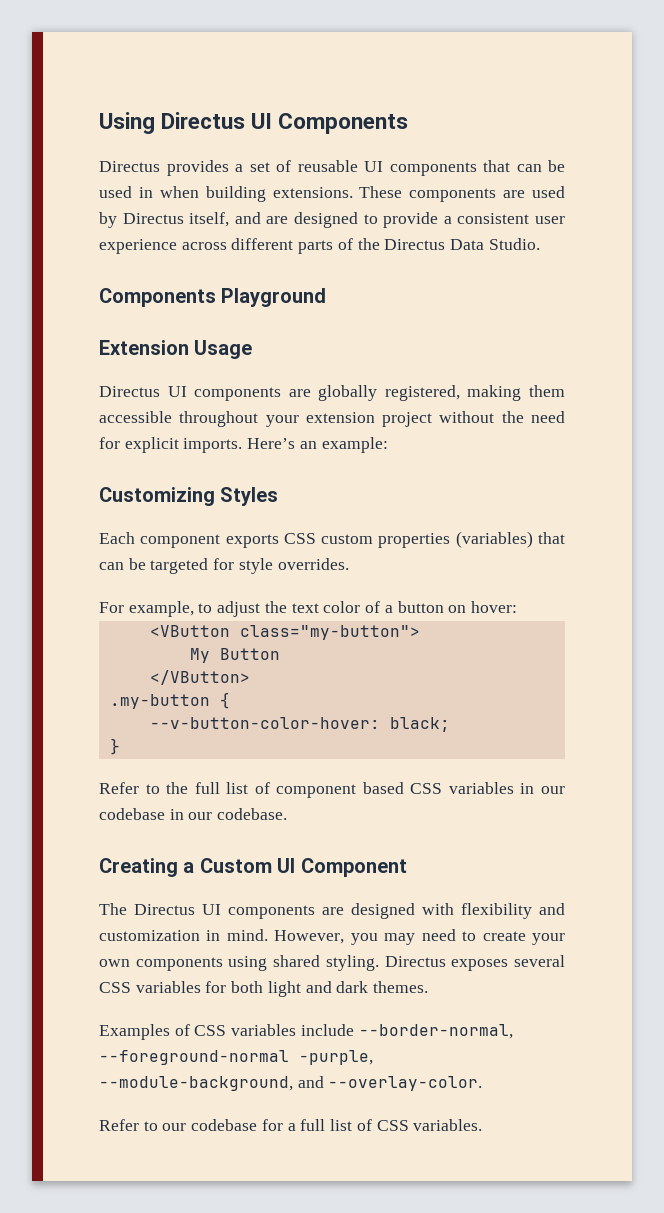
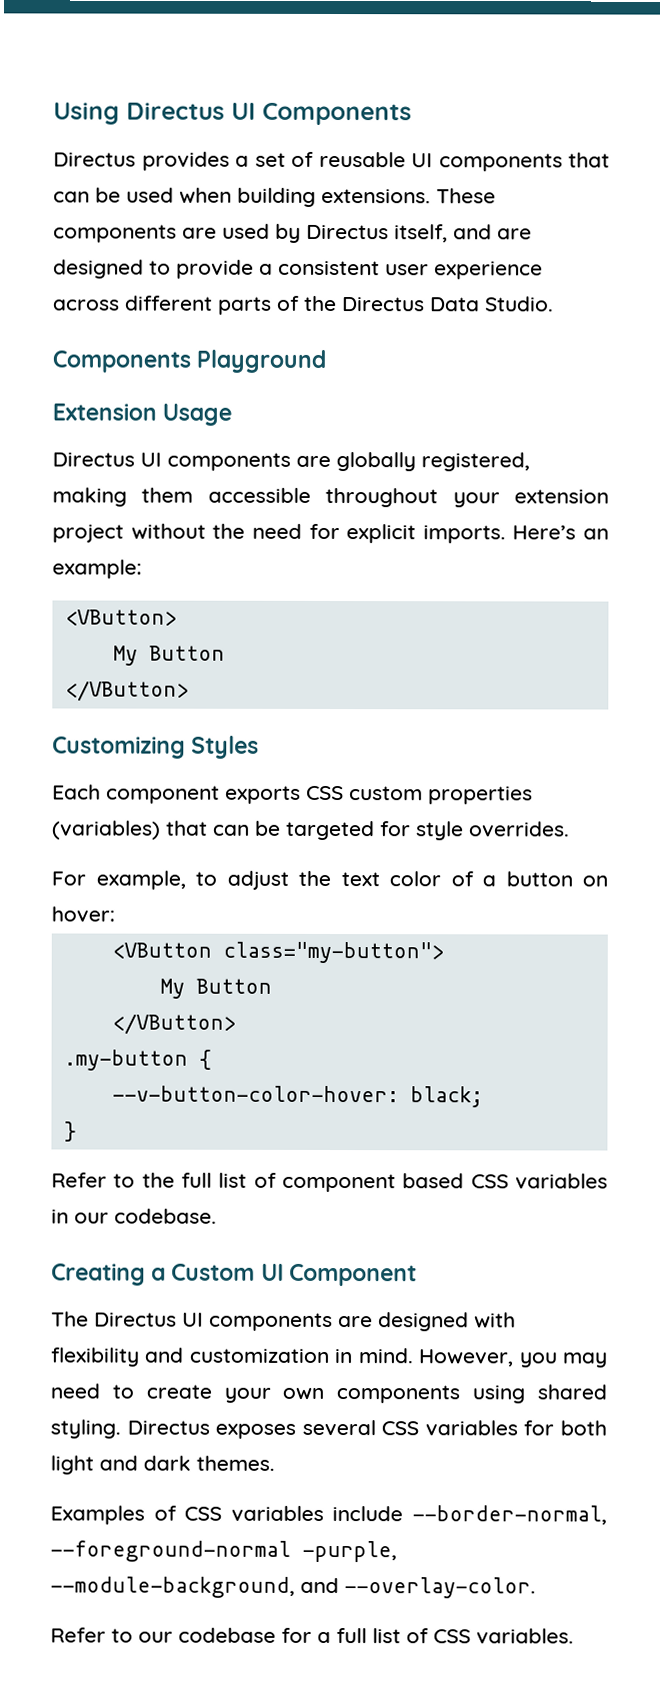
- Directus provides a set of reusable UI components that can be used in when building extensions.
+ Directus provides a set of reusable UI components that can be used when building extensions.
+ <VButton>
+ My Button
+ </VButton>
- Refer to the full list of component based CSS variables in our codebase in our codebase.
+ Refer to the full list of component based CSS variables in our codebase.

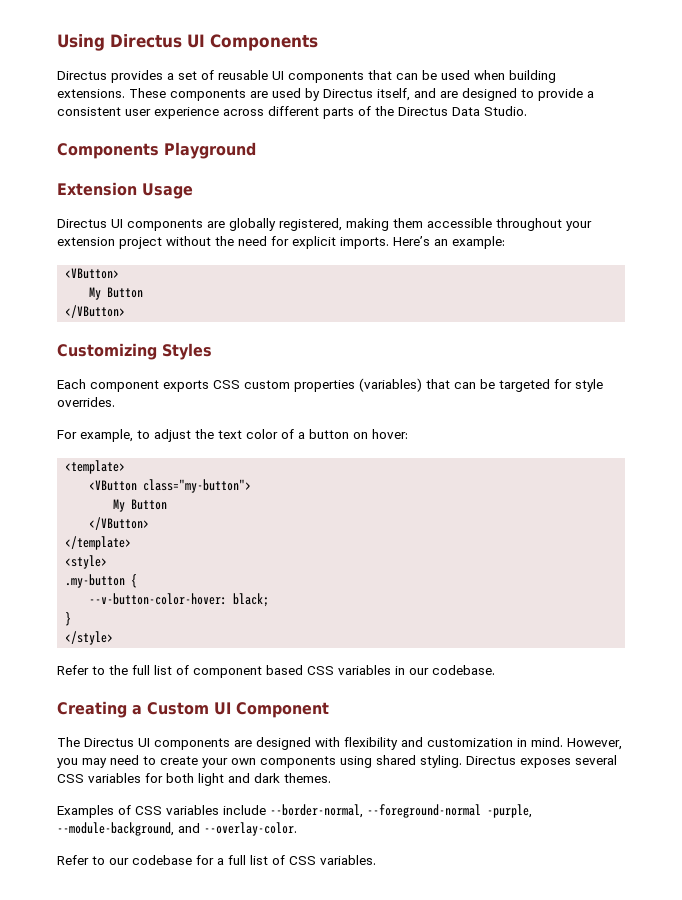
+ <template>
+ </template>
+ <style>
+ </style>

